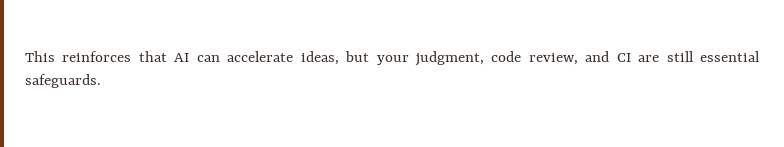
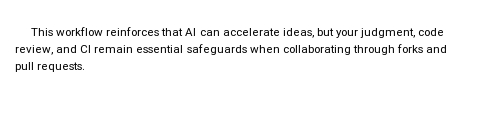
- This reinforces that AI can accelerate ideas, but your judgment, code review, and CI are still essential safeguards.
+ This workflow reinforces that AI can accelerate ideas, but your judgment, code review, and CI remain essential safeguards when collaborating through forks and pull requests.

